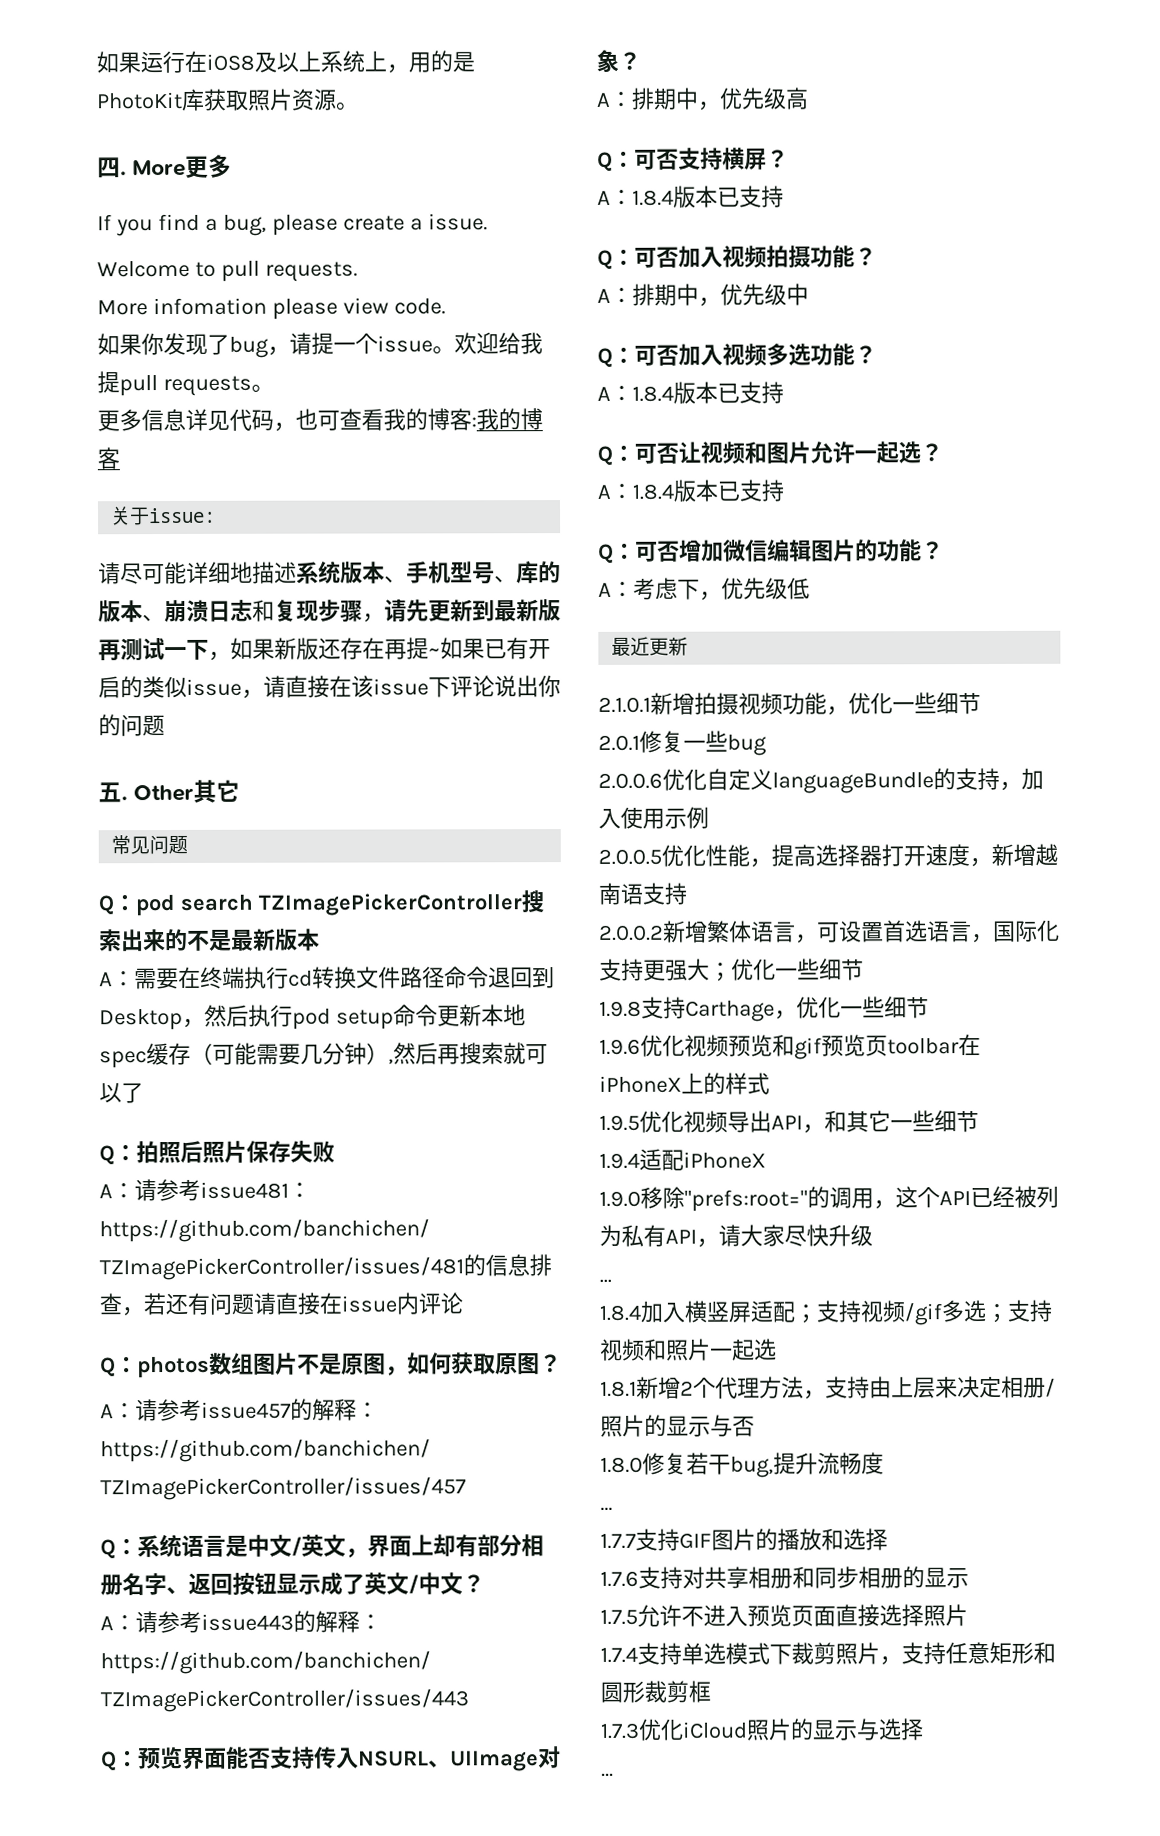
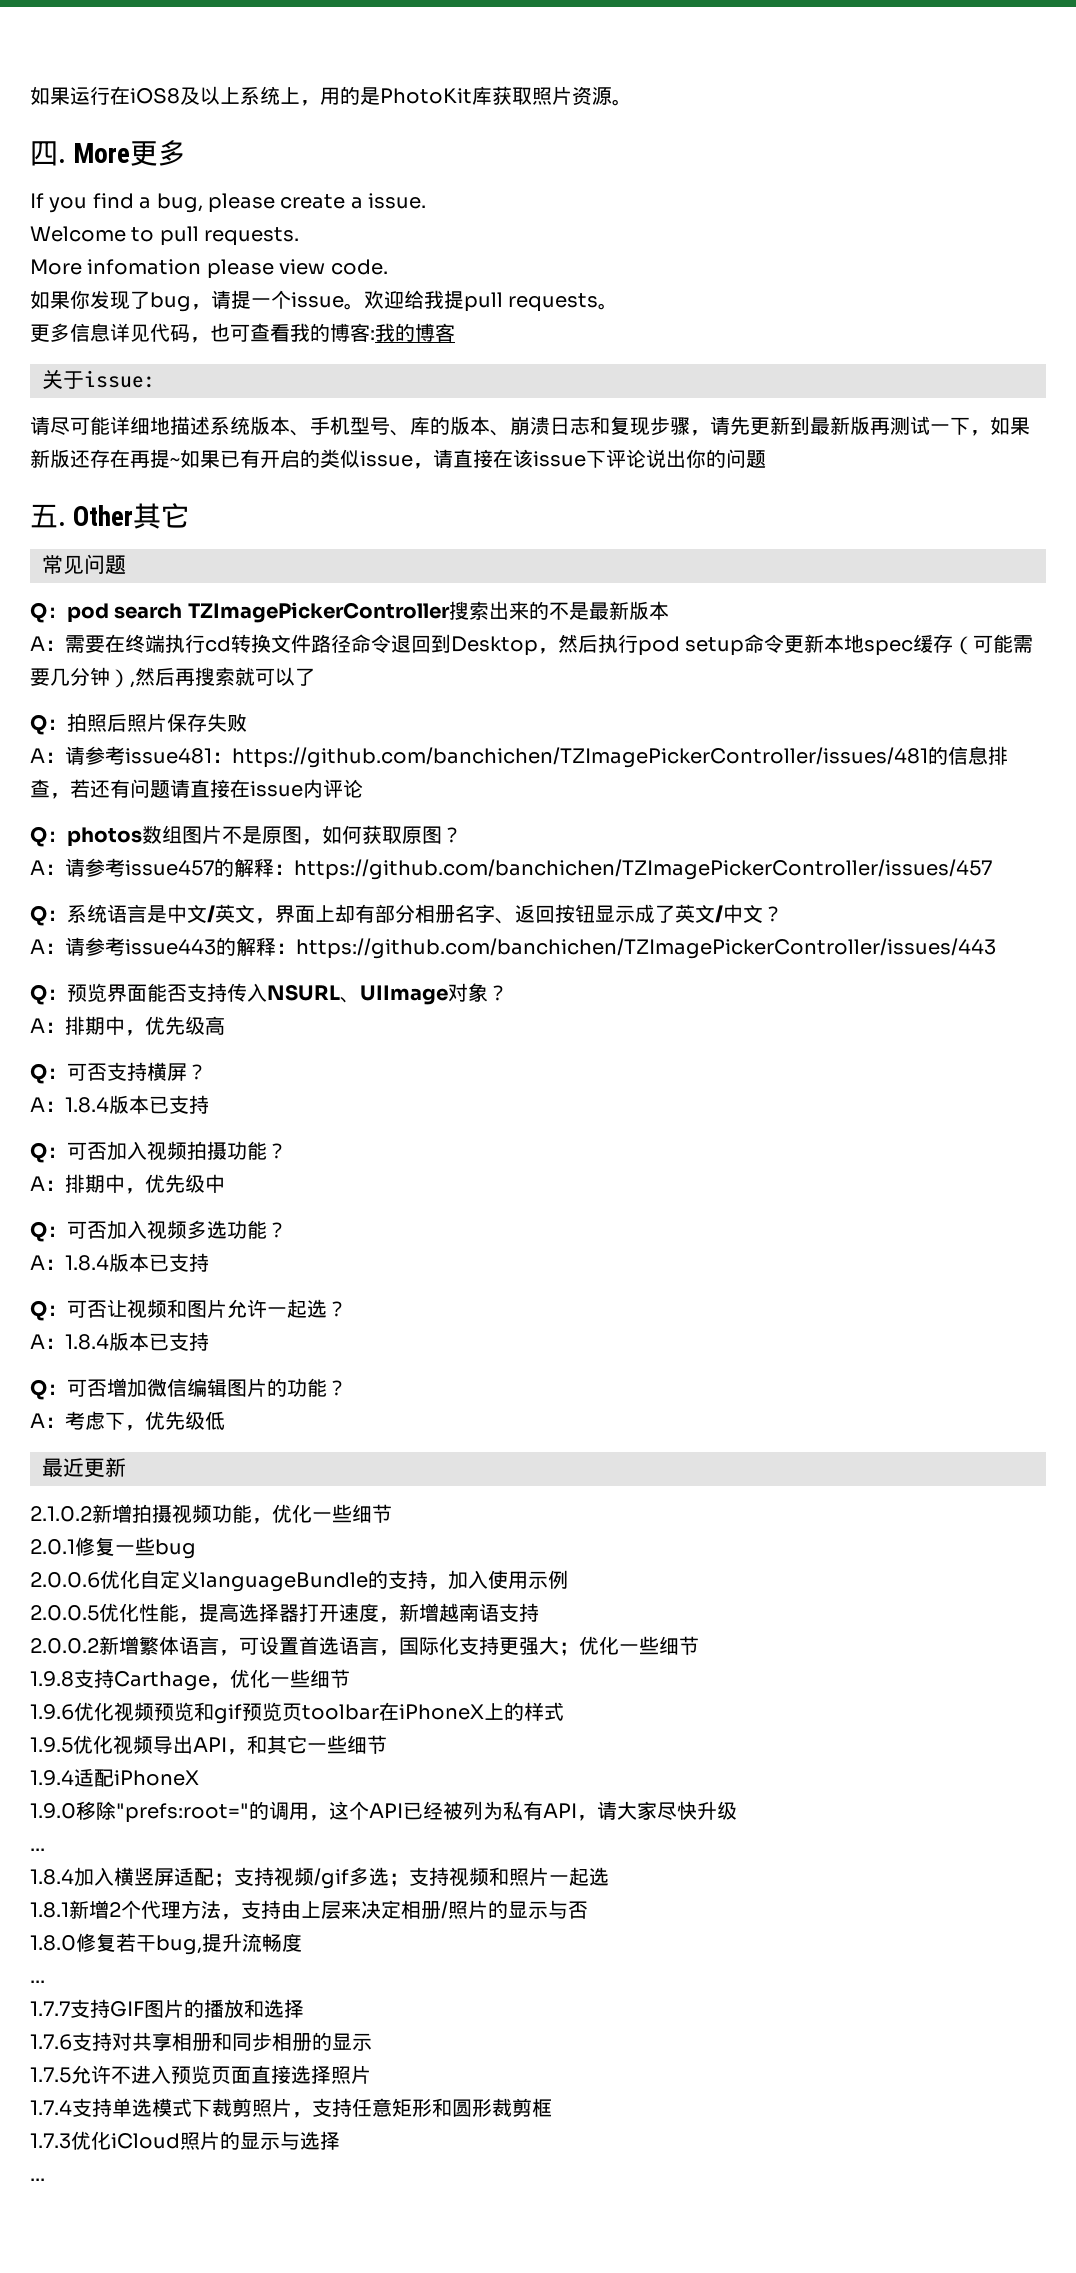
- 2.1.0.1新增拍摄视频功能，优化一些细节
+ 2.1.0.2新增拍摄视频功能，优化一些细节

